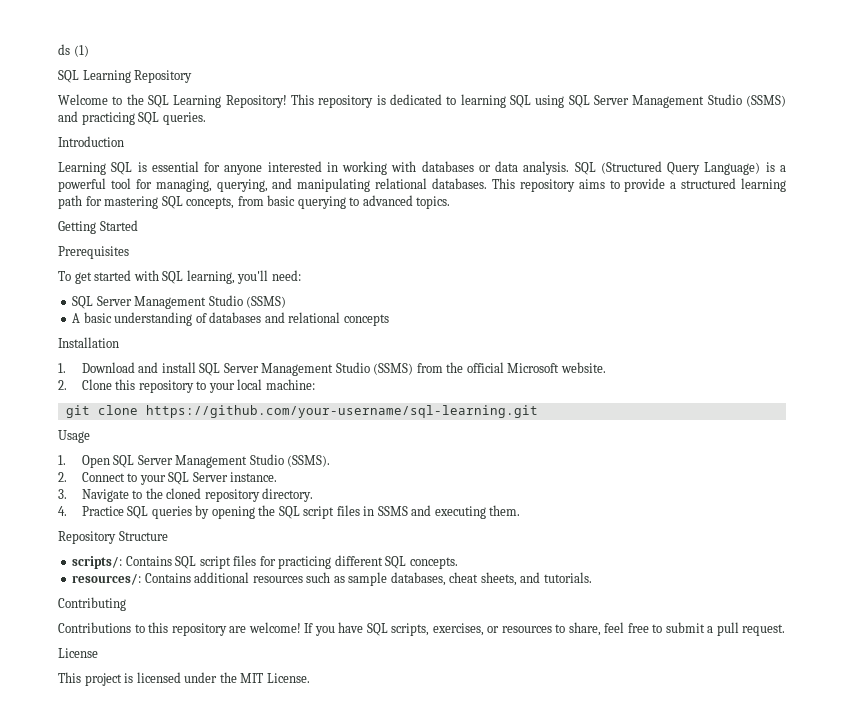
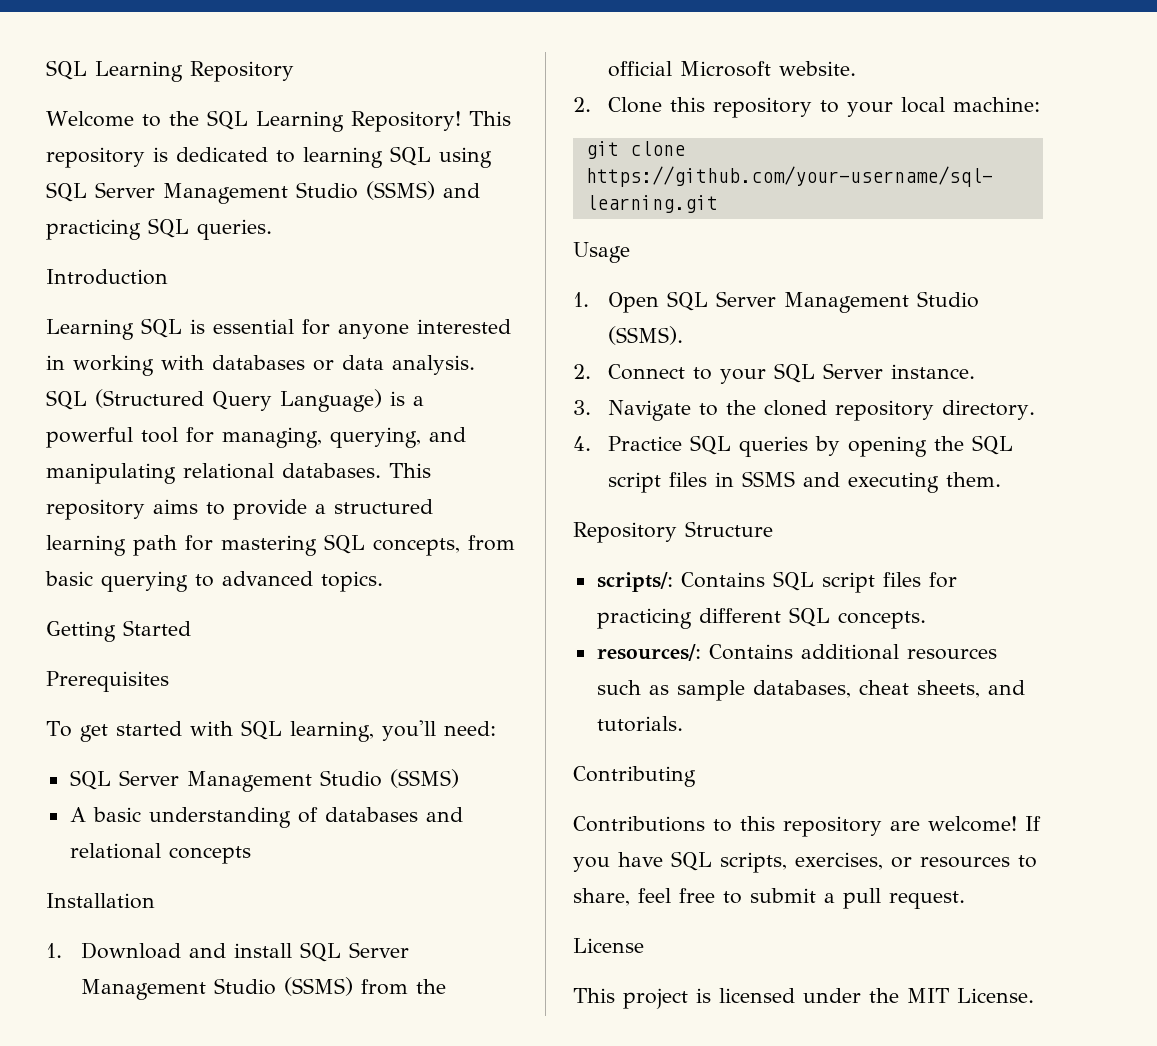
- ds (1)

